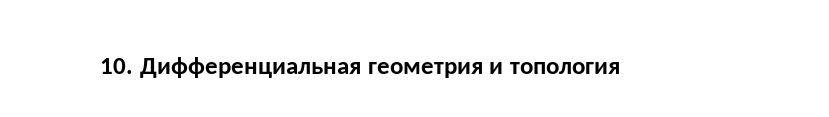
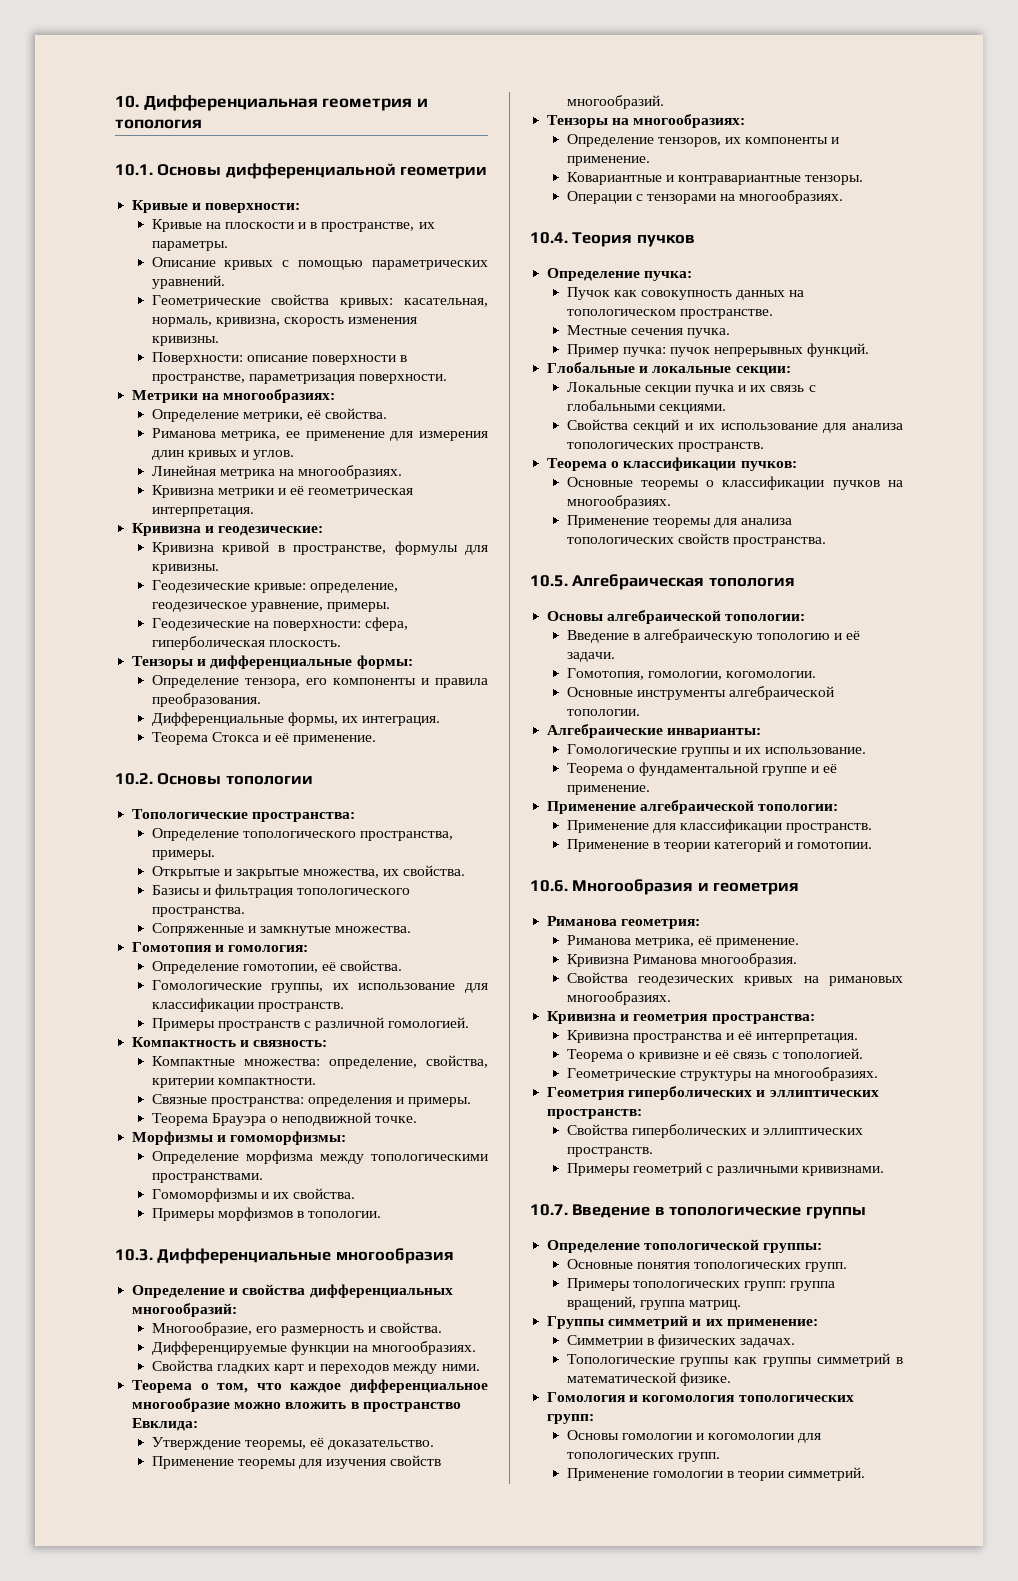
+ 10.1. Основы дифференциальной геометрии
+ Кривые и поверхности:
+ Кривые на плоскости и в пространстве, их параметры.
+ Описание кривых с помощью параметрических уравнений.
+ Геометрические свойства кривых: касательная, нормаль, кривизна, скорость изменения кривизны.
+ Поверхности: описание поверхности в пространстве, параметризация поверхности.
+ Метрики на многообразиях:
+ Определение метрики, её свойства.
+ Риманова метрика, ее применение для измерения длин кривых и углов.
+ Линейная метрика на многообразиях.
+ Кривизна метрики и её геометрическая интерпретация.
+ Кривизна и геодезические:
+ Кривизна кривой в пространстве, формулы для кривизны.
+ Геодезические кривые: определение, геодезическое уравнение, примеры.
+ Геодезические на поверхности: сфера, гиперболическая плоскость.
+ Тензоры и дифференциальные формы:
+ Определение тензора, его компоненты и правила преобразования.
+ Дифференциальные формы, их интеграция.
+ Теорема Стокса и её применение.
+ 10.2. Основы топологии
+ Топологические пространства:
+ Определение топологического пространства, примеры.
+ Открытые и закрытые множества, их свойства.
+ Базисы и фильтрация топологического пространства.
+ Сопряженные и замкнутые множества.
+ Гомотопия и гомология:
+ Определение гомотопии, её свойства.
+ Гомологические группы, их использование для классификации пространств.
+ Примеры пространств с различной гомологией.
+ Компактность и связность:
+ Компактные множества: определение, свойства, критерии компактности.
+ Связные пространства: определения и примеры.
+ Теорема Брауэра о неподвижной точке.
+ Морфизмы и гомоморфизмы:
+ Определение морфизма между топологическими пространствами.
+ Гомоморфизмы и их свойства.
+ Примеры морфизмов в топологии.
+ 10.3. Дифференциальные многообразия
+ Определение и свойства дифференциальных многообразий:
+ Многообразие, его размерность и свойства.
+ Дифференцируемые функции на многообразиях.
+ Свойства гладких карт и переходов между ними.
+ Теорема о том, что каждое дифференциальное многообразие можно вложить в пространство Евклида:
+ Утверждение теоремы, её доказательство.
+ Применение теоремы для изучения свойств многообразий.
+ Тензоры на многообразиях:
+ Определение тензоров, их компоненты и применение.
+ Ковариантные и контравариантные тензоры.
+ Операции с тензорами на многообразиях.
+ 10.4. Теория пучков
+ Определение пучка:
+ Пучок как совокупность данных на топологическом пространстве.
+ Местные сечения пучка.
+ Пример пучка: пучок непрерывных функций.
+ Глобальные и локальные секции:
+ Локальные секции пучка и их связь с глобальными секциями.
+ Свойства секций и их использование для анализа топологических пространств.
+ Теорема о классификации пучков:
+ Основные теоремы о классификации пучков на многообразиях.
+ Применение теоремы для анализа топологических свойств пространства.
+ 10.5. Алгебраическая топология
+ Основы алгебраической топологии:
+ Введение в алгебраическую топологию и её задачи.
+ Гомотопия, гомологии, когомологии.
+ Основные инструменты алгебраической топологии.
+ Алгебраические инварианты:
+ Гомологические группы и их использование.
+ Теорема о фундаментальной группе и её применение.
+ Применение алгебраической топологии:
+ Применение для классификации пространств.
+ Применение в теории категорий и гомотопии.
+ 10.6. Многообразия и геометрия
+ Риманова геометрия:
+ Риманова метрика, её применение.
+ Кривизна Риманова многообразия.
+ Свойства геодезических кривых на римановых многообразиях.
+ Кривизна и геометрия пространства:
+ Кривизна пространства и её интерпретация.
+ Теорема о кривизне и её связь с топологией.
+ Геометрические структуры на многообразиях.
+ Геометрия гиперболических и эллиптических пространств:
+ Свойства гиперболических и эллиптических пространств.
+ Примеры геометрий с различными кривизнами.
+ 10.7. Введение в топологические группы
+ Определение топологической группы:
+ Основные понятия топологических групп.
+ Примеры топологических групп: группа вращений, группа матриц.
+ Группы симметрий и их применение:
+ Симметрии в физических задачах.
+ Топологические группы как группы симметрий в математической физике.
+ Гомология и когомология топологических групп:
+ Основы гомологии и когомологии для топологических групп.
+ Применение гомологии в теории симметрий.

